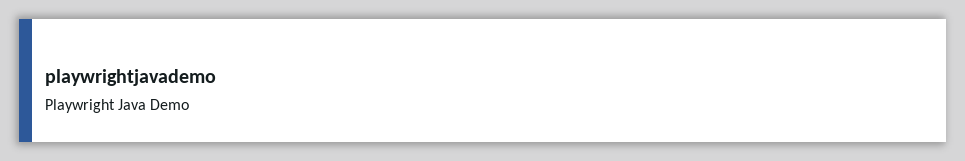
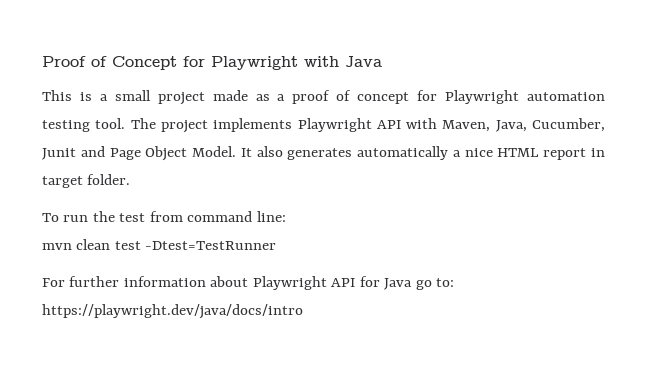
- playwrightjavademo
- Playwright Java Demo
+ Proof of Concept for Playwright with Java
+ This is a small project made as a proof of concept for Playwright automation testing tool. The project implements Playwright API with Maven, Java, Cucumber, Junit and Page Object Model. It also generates automatically a nice HTML report in target folder.
+ To run the test from command line:
+ mvn clean test -Dtest=TestRunner
+ For further information about Playwright API for Java go to: https://playwright.dev/java/docs/intro

